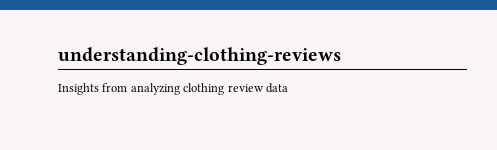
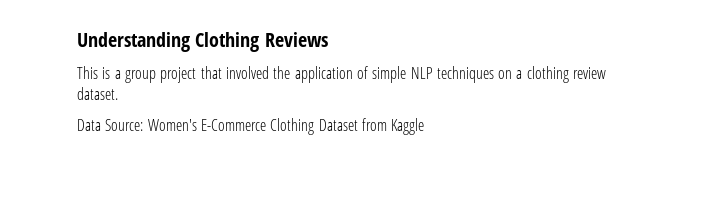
- understanding-clothing-reviews
- Insights from analyzing clothing review data
+ Understanding Clothing Reviews
+ This is a group project that involved the application of simple NLP techniques on a clothing review dataset.
+ Data Source: Women's E-Commerce Clothing Dataset from Kaggle

